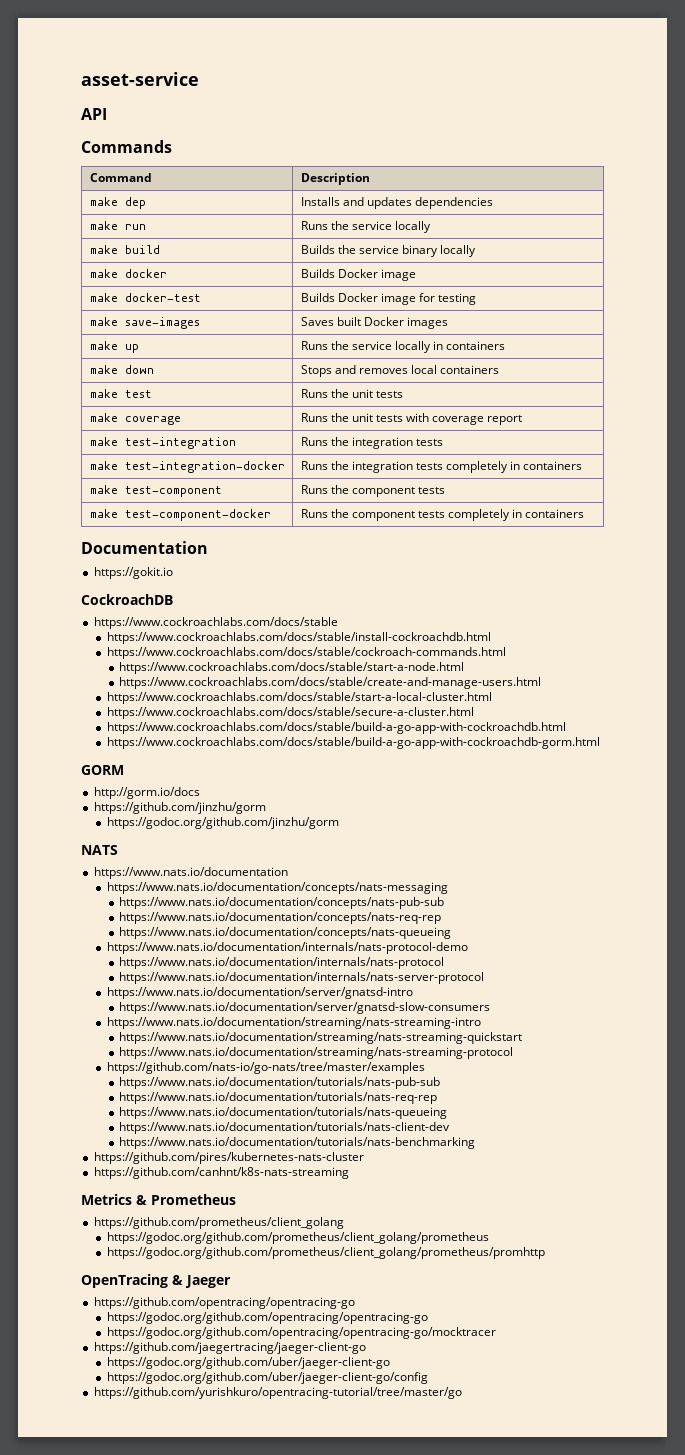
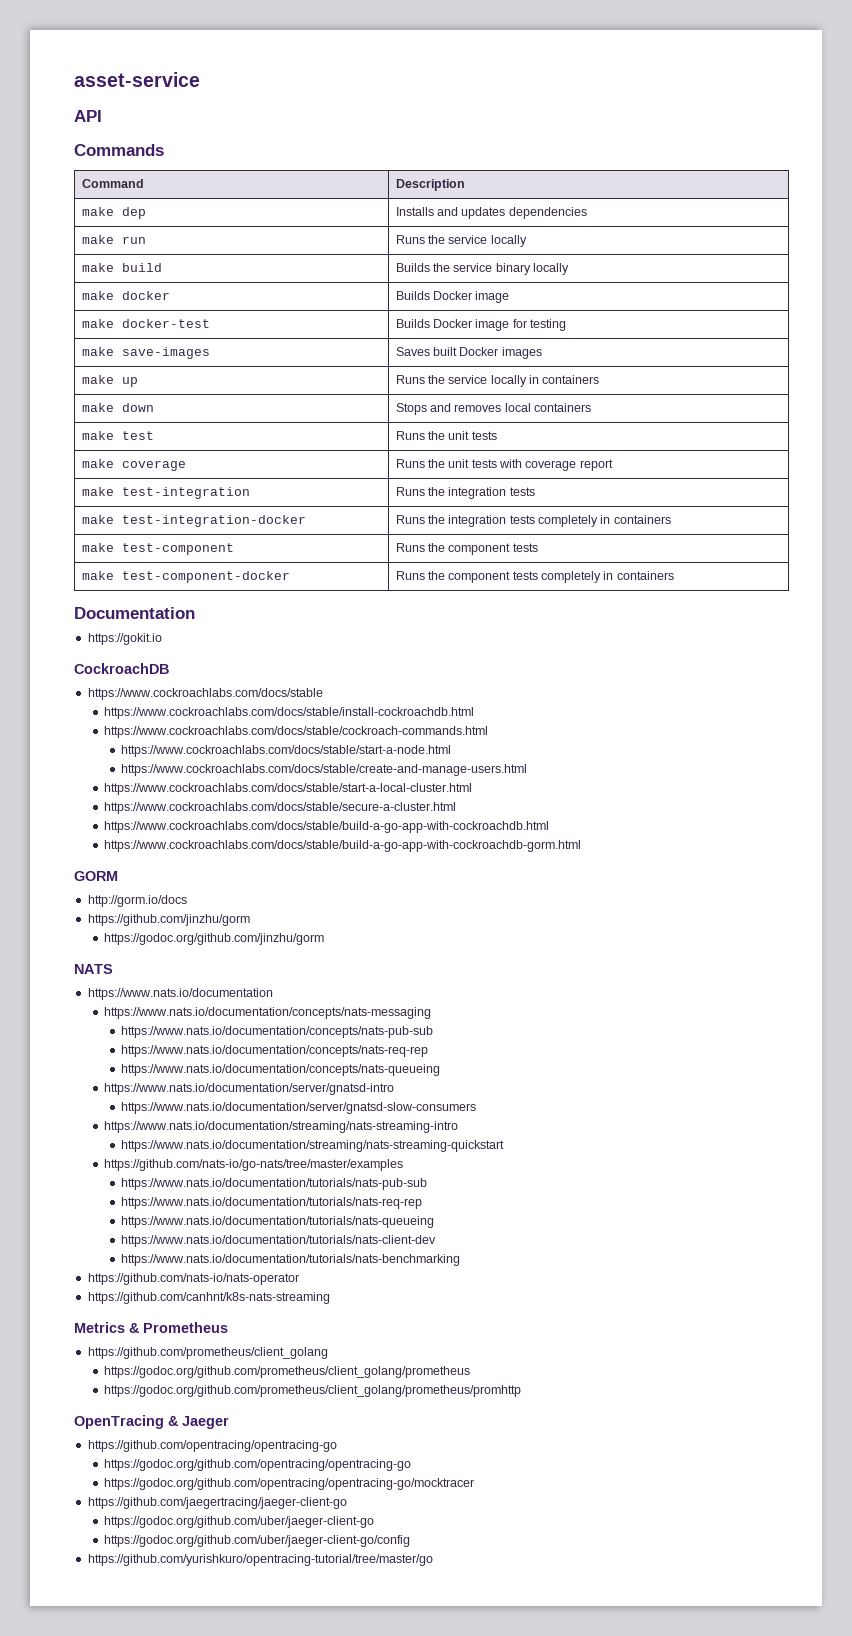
- https://www.nats.io/documentation/internals/nats-protocol-demo
- https://www.nats.io/documentation/internals/nats-protocol
- https://www.nats.io/documentation/internals/nats-server-protocol
- https://www.nats.io/documentation/streaming/nats-streaming-protocol
- https://github.com/pires/kubernetes-nats-cluster
+ https://github.com/nats-io/nats-operator

